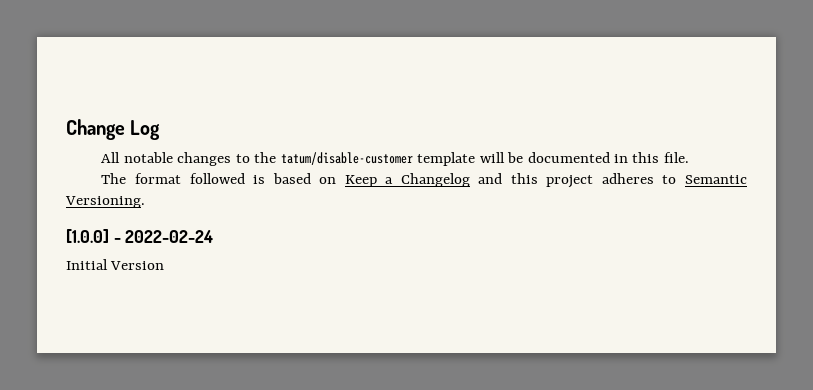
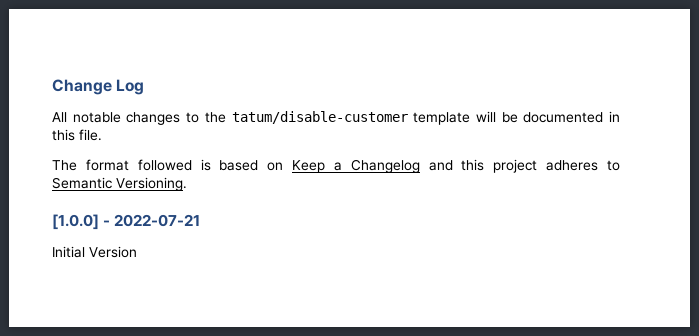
- [1.0.0] - 2022-02-24
+ [1.0.0] - 2022-07-21

